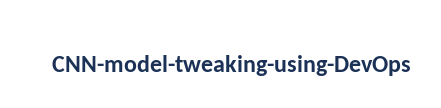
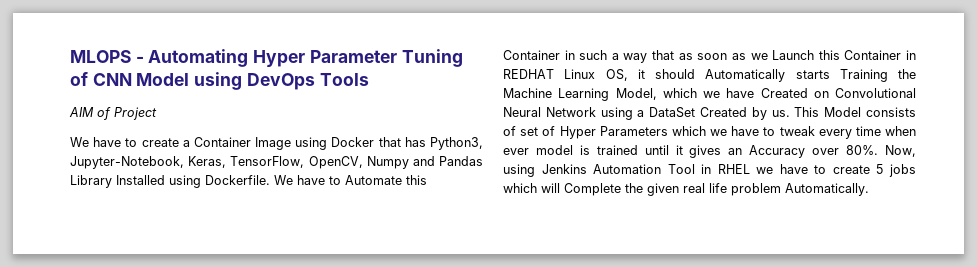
- CNN-model-tweaking-using-DevOps
+ MLOPS - Automating Hyper Parameter Tuning of CNN Model using DevOps Tools
+ AIM of Project
+ We have to create a Container Image using Docker that has Python3, Jupyter-Notebook, Keras, TensorFlow, OpenCV, Numpy and Pandas Library Installed using Dockerfile. We have to Automate this Container in such a way that as soon as we Launch this Container in REDHAT Linux OS, it should Automatically starts Training the Machine Learning Model, which we have Created on Convolutional Neural Network using a DataSet Created by us. This Model consists of set of Hyper Parameters which we have to tweak every time when ever model is trained until it gives an Accuracy over 80%. Now, using Jenkins Automation Tool in RHEL we have to create 5 jobs which will Complete the given real life problem Automatically.

